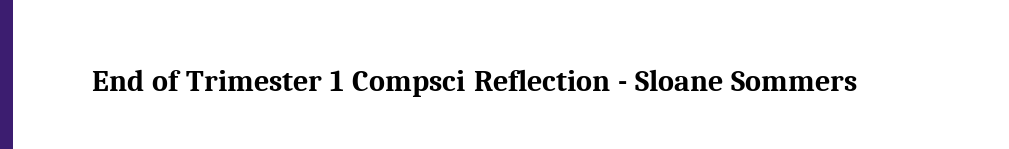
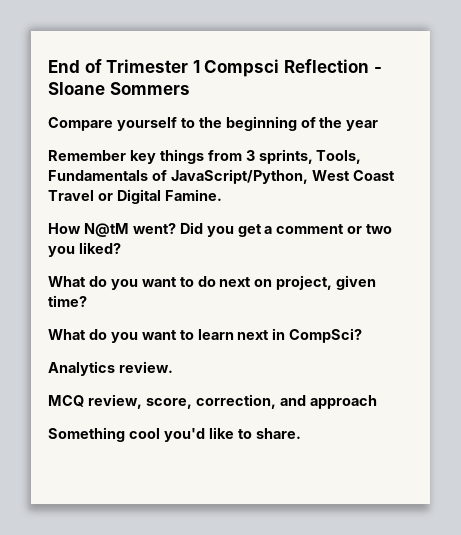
+ Compare yourself to the beginning of the year
+ Remember key things from 3 sprints, Tools, Fundamentals of JavaScript/Python, West Coast Travel or Digital Famine.
+ How N@tM went? Did you get a comment or two you liked?
+ What do you want to do next on project, given time?
+ What do you want to learn next in CompSci?
+ Analytics review.
+ MCQ review, score, correction, and approach
+ Something cool you'd like to share.

